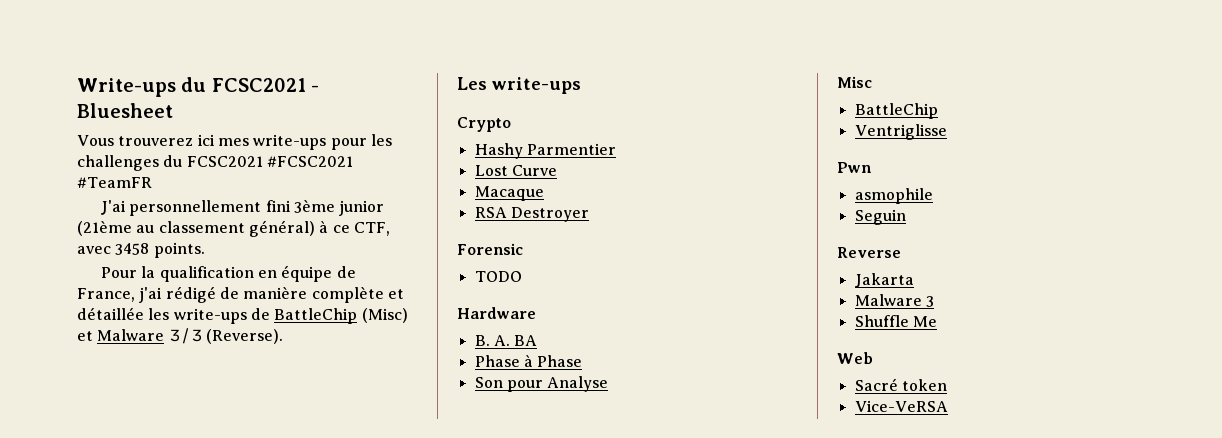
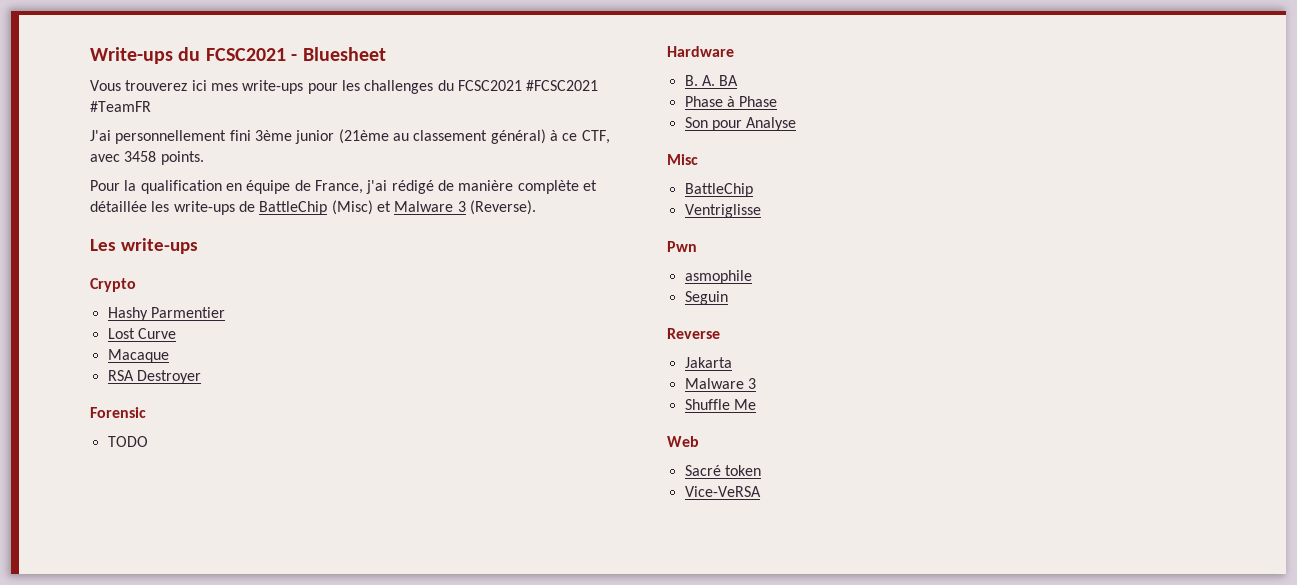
- Pour la qualification en équipe de France, j'ai rédigé de manière complète et détaillée les write-ups de BattleChip (Misc) et Malware 3/3 (Reverse).
+ Pour la qualification en équipe de France, j'ai rédigé de manière complète et détaillée les write-ups de BattleChip (Misc) et Malware 3 (Reverse).

